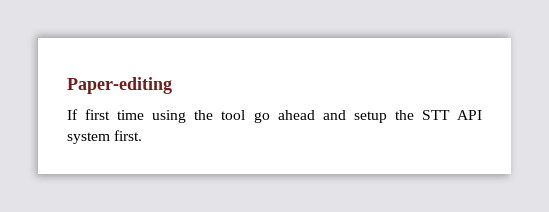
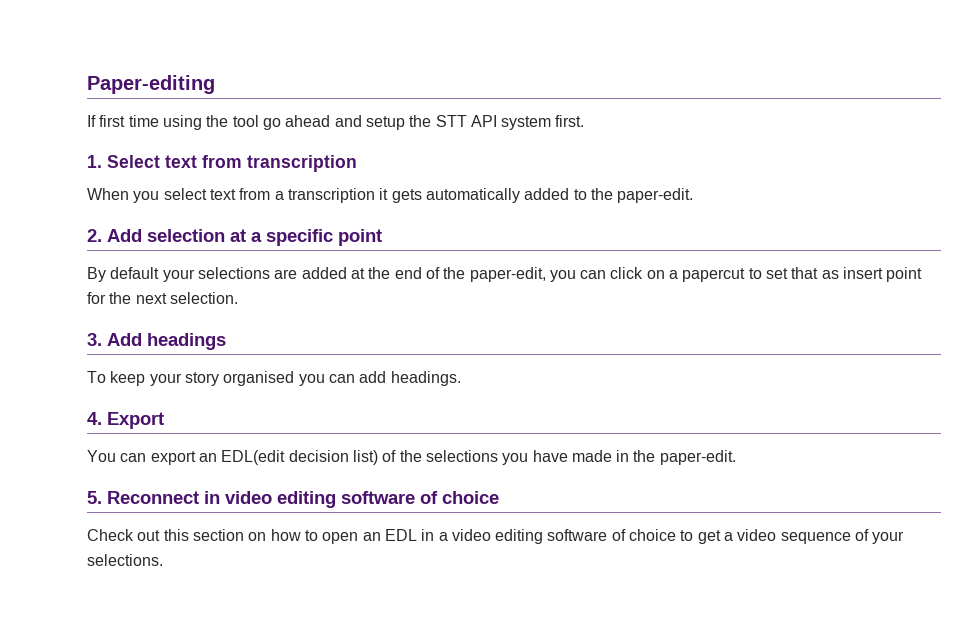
+ 1. Select text from transcription
+ When you select text from a transcription it gets automatically added to the paper-edit.
+ 2. Add selection at a specific point
+ By default your selections are added at the end of the paper-edit, you can click on a papercut to set that as insert point for the next selection.
+ 3. Add headings
+ To keep your story organised you can add headings.
+ 4. Export
+ You can export an EDL(edit decision list) of the selections you have made in the paper-edit.
+ 5. Reconnect in video editing software of choice
+ Check out this section on how to open an EDL in a video editing software of choice to get a video sequence of your selections.

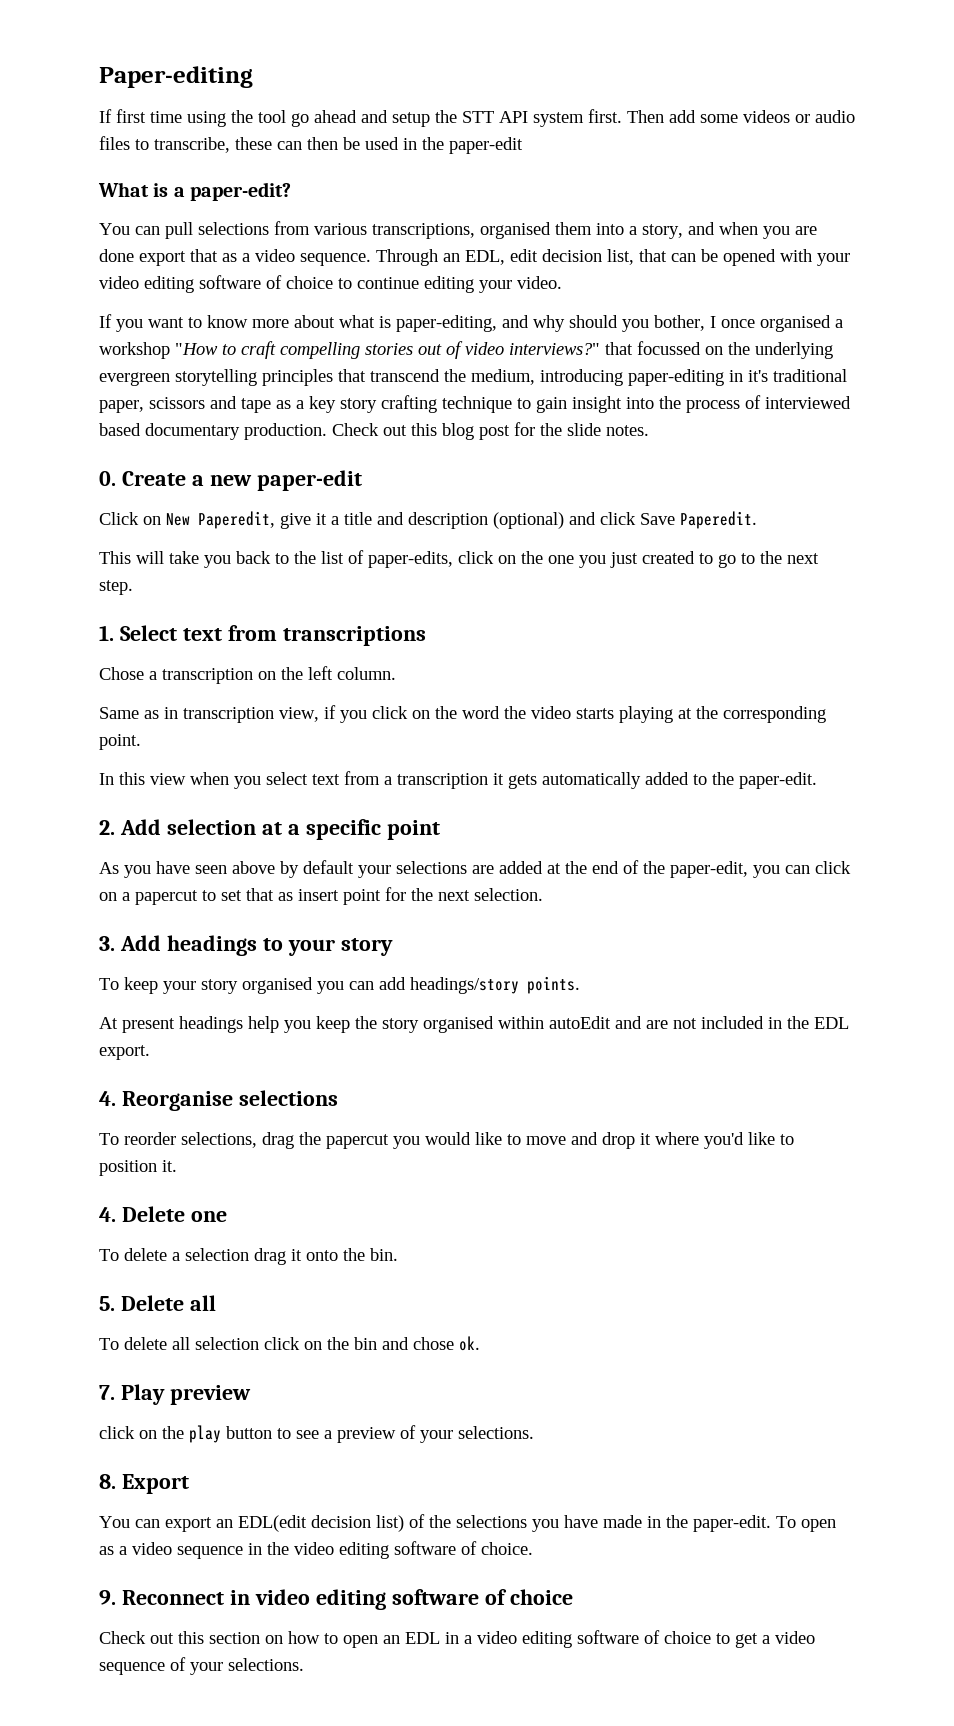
- If first time using the tool go ahead and setup the STT API system first.
- 1. Select text from transcription
- When you select text from a transcription it gets automatically added to the paper-edit.
+ If first time using the tool go ahead and setup the STT API system first. Then add some videos or audio files to transcribe, these can then be used in the paper-edit
+ What is a paper-edit?
+ You can pull selections from various transcriptions, organised them into a story, and when you are done export that as a video sequence. Through an EDL, edit decision list, that can be opened with your video editing software of choice to continue editing your video.
+ If you want to know more about what is paper-editing, and why should you bother, I once organised a workshop "How to craft compelling stories out of video interviews?" that focussed on the underlying evergreen storytelling principles that transcend the medium, introducing paper-editing in it's traditional paper, scissors and tape as a key story crafting technique to gain insight into the process of interviewed based documentary production. Check out this blog post for the slide notes.
+ 0. Create a new paper-edit
+ Click on New Paperedit, give it a title and description (optional) and click Save Paperedit.
+ This will take you back to the list of paper-edits, click on the one you just created to go to the next step.
+ 1. Select text from transcriptions
+ Chose a transcription on the left column.
+ Same as in transcription view, if you click on the word the video starts playing at the corresponding point.
+ In this view when you select text from a transcription it gets automatically added to the paper-edit.
- By default your selections are added at the end of the paper-edit, you can click on a papercut to set that as insert point for the next selection.
+ As you have seen above by default your selections are added at the end of the paper-edit, you can click on a papercut to set that as insert point for the next selection.
- 3. Add headings
+ 3. Add headings to your story
- To keep your story organised you can add headings.
- 4. Export
+ To keep your story organised you can add headings/story points.
+ At present headings help you keep the story organised within autoEdit and are not included in the EDL export.
+ 4. Reorganise selections
+ To reorder selections, drag the papercut you would like to move and drop it where you'd like to position it.
+ 4. Delete one
+ To delete a selection drag it onto the bin.
+ 5. Delete all
+ To delete all selection click on the bin and chose ok.
+ 7. Play preview
+ click on the play button to see a preview of your selections.
+ 8. Export
- You can export an EDL(edit decision list) of the selections you have made in the paper-edit.
- 5. Reconnect in video editing software of choice
+ You can export an EDL(edit decision list) of the selections you have made in the paper-edit. To open as a video sequence in the video editing software of choice.
+ 9. Reconnect in video editing software of choice

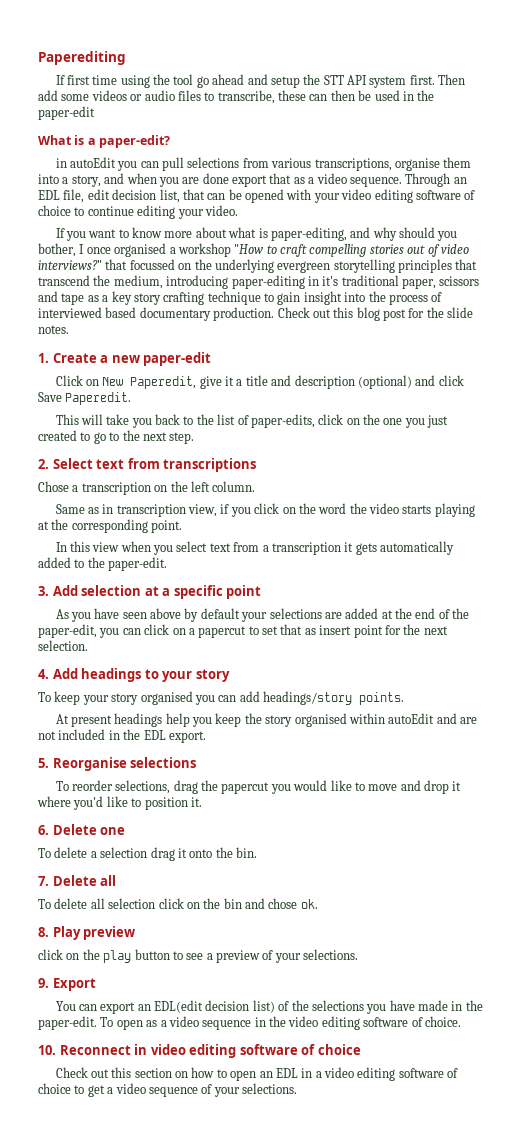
- Paper-editing
+ Paperediting
- You can pull selections from various transcriptions, organised them into a story, and when you are done export that as a video sequence.
+ in autoEdit you can pull selections from various transcriptions, organise them into a story, and when you are done export that as a video sequence.
- Through an EDL, edit decision list, that can be opened with your video editing software of choice to continue editing your video.
+ Through an EDL file, edit decision list, that can be opened with your video editing software of choice to continue editing your video.
- 0. Create a new paper-edit
+ 1. Create a new paper-edit
- 1. Select text from transcriptions
+ 2. Select text from transcriptions
- 2. Add selection at a specific point
+ 3. Add selection at a specific point
- 3. Add headings to your story
+ 4. Add headings to your story
- 4. Reorganise selections
+ 5. Reorganise selections
- 4. Delete one
+ 6. Delete one
- 5. Delete all
+ 7. Delete all
- 7. Play preview
+ 8. Play preview
- 8. Export
+ 9. Export
- 9. Reconnect in video editing software of choice
+ 10. Reconnect in video editing software of choice

